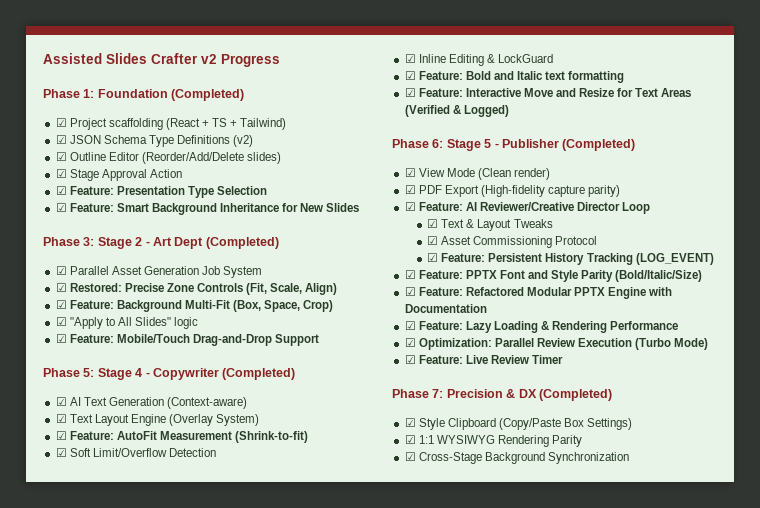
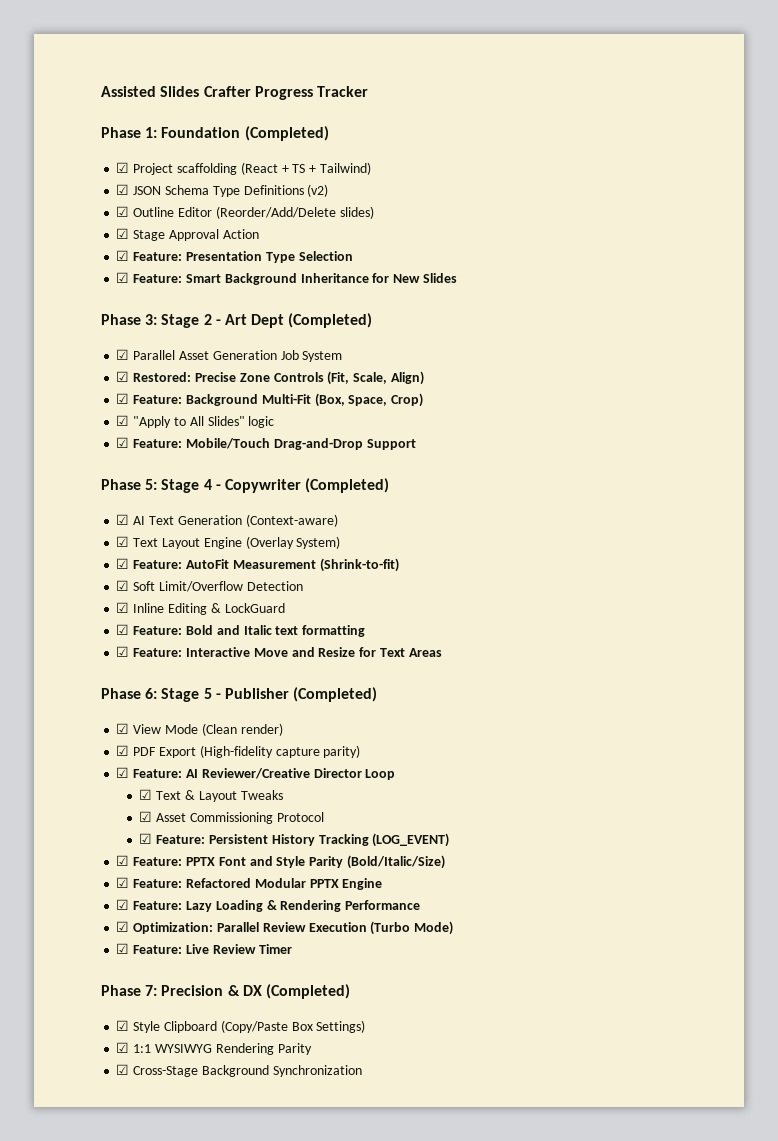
- Assisted Slides Crafter v2 Progress
+ Assisted Slides Crafter Progress Tracker
- ☑ Feature: Interactive Move and Resize for Text Areas (Verified & Logged)
+ ☑ Feature: Interactive Move and Resize for Text Areas
- ☑ Feature: Refactored Modular PPTX Engine with Documentation
+ ☑ Feature: Refactored Modular PPTX Engine

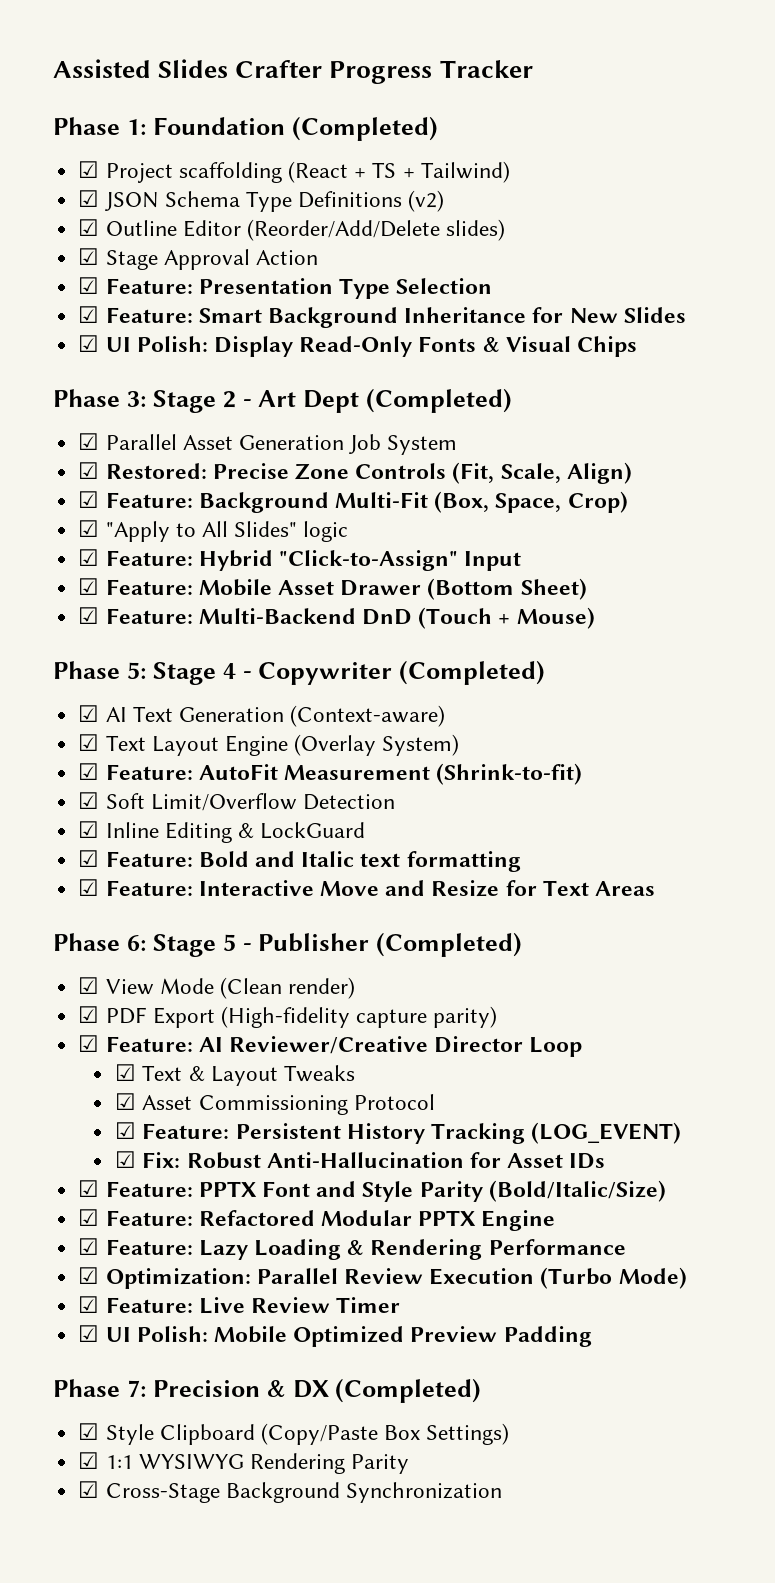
+ ☑ UI Polish: Display Read-Only Fonts & Visual Chips
- ☑ Feature: Mobile/Touch Drag-and-Drop Support
+ ☑ Feature: Hybrid "Click-to-Assign" Input
+ ☑ Feature: Mobile Asset Drawer (Bottom Sheet)
+ ☑ Feature: Multi-Backend DnD (Touch + Mouse)
+ ☑ Fix: Robust Anti-Hallucination for Asset IDs
+ ☑ UI Polish: Mobile Optimized Preview Padding

